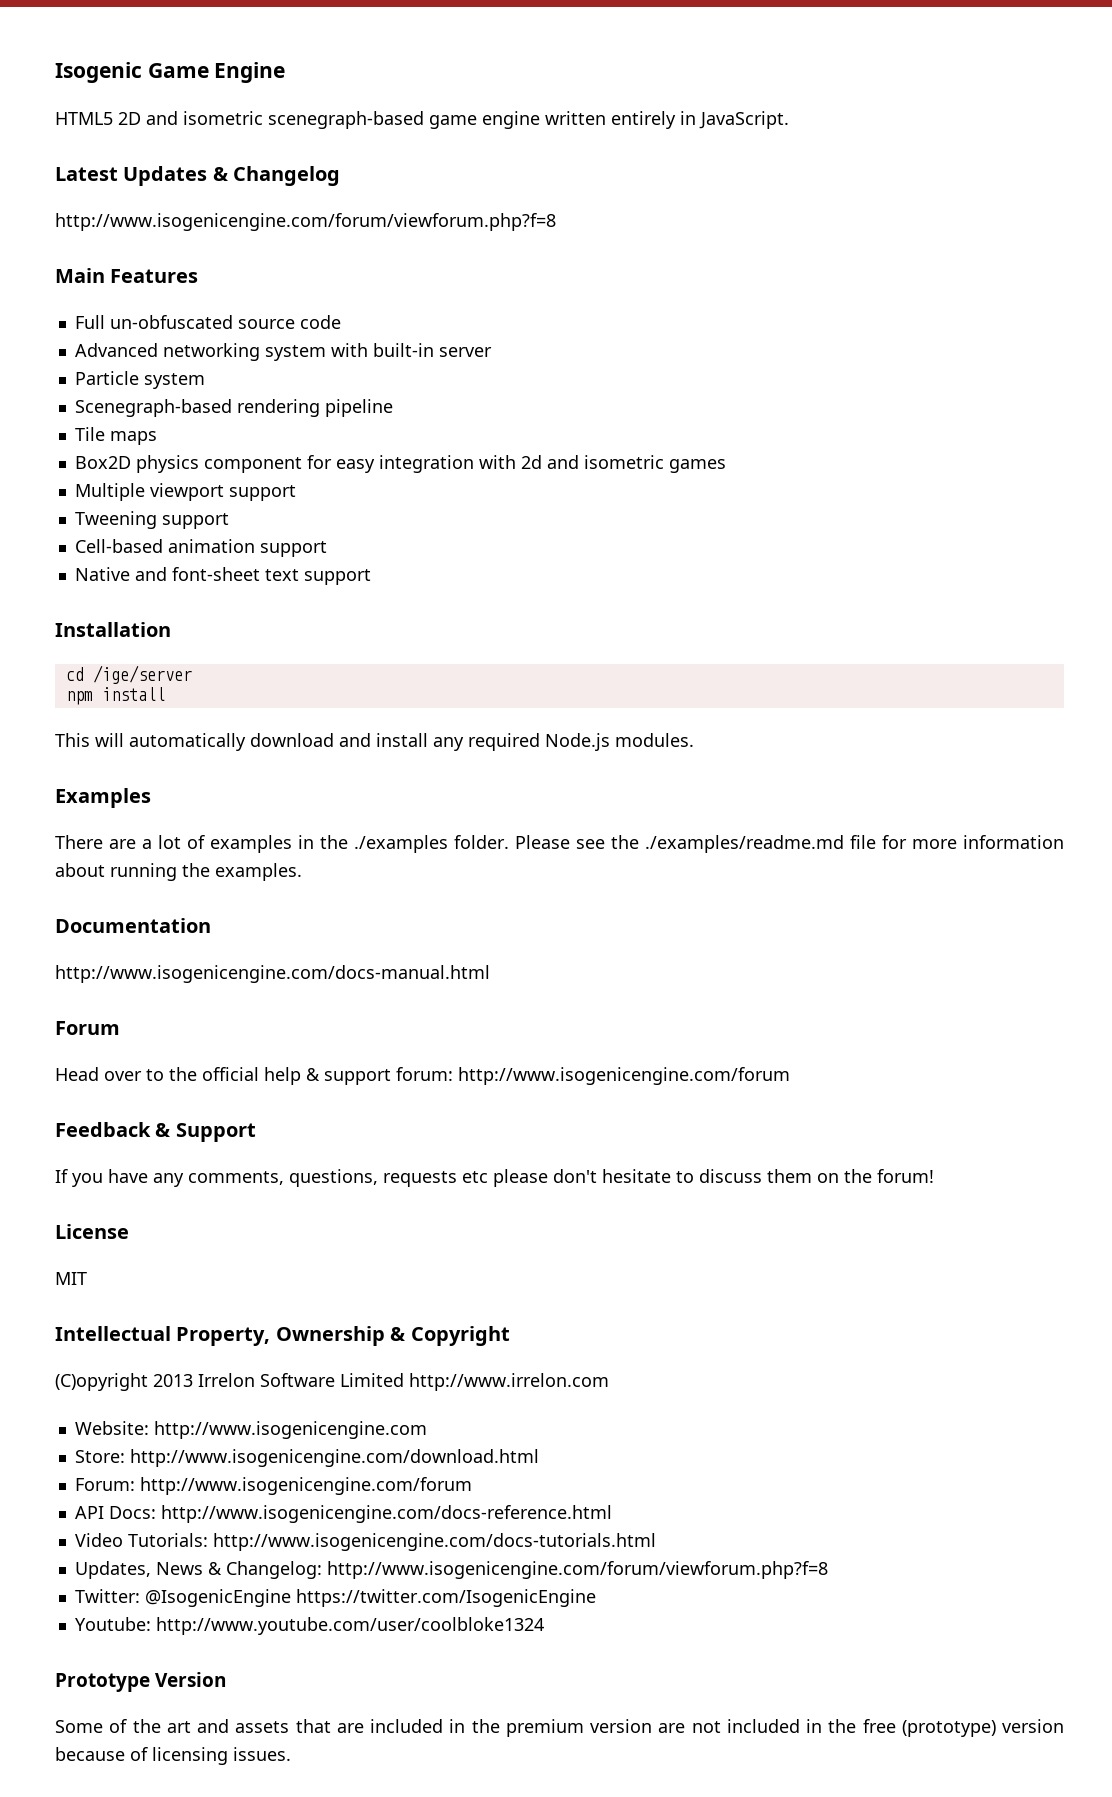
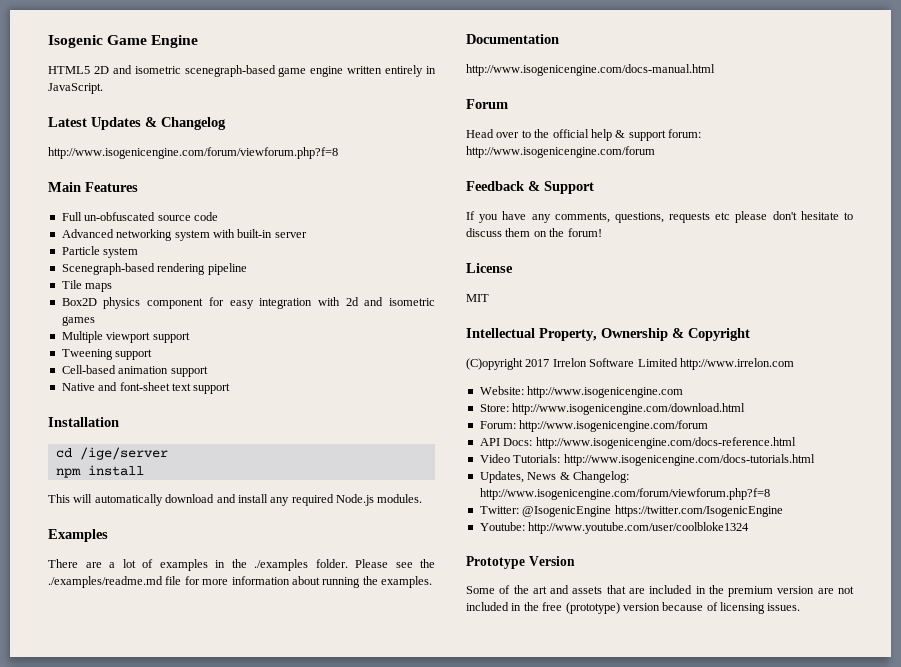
- (C)opyright 2013 Irrelon Software Limited http://www.irrelon.com
+ (C)opyright 2017 Irrelon Software Limited http://www.irrelon.com

